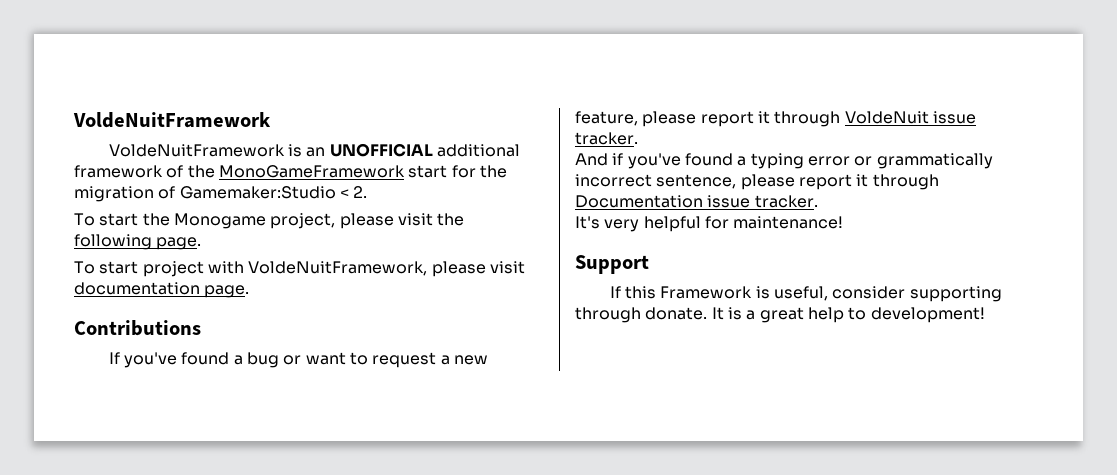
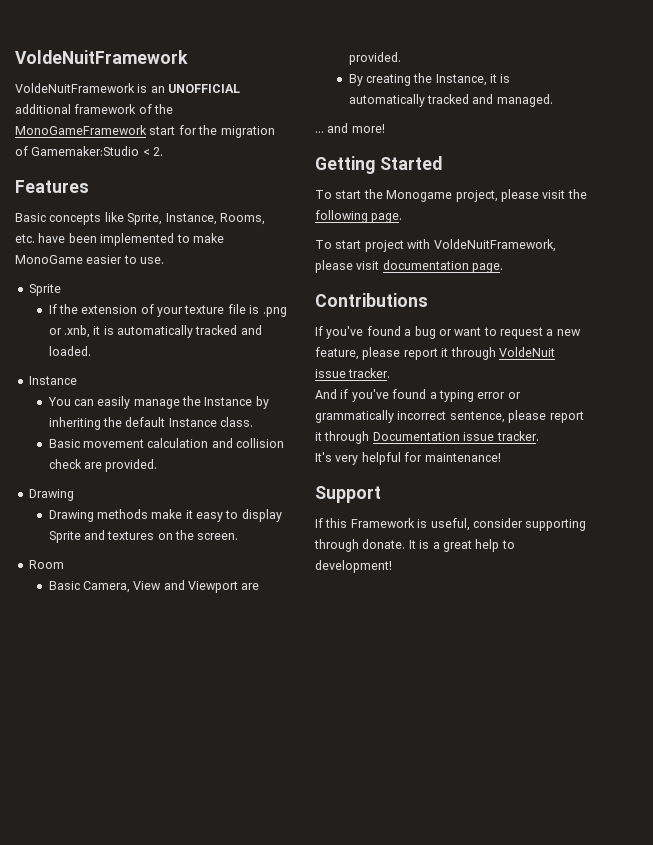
+ Features
+ Basic concepts like Sprite, Instance, Rooms, etc. have been implemented to make MonoGame easier to use.
+ Sprite
+ If the extension of your texture file is .png or .xnb, it is automatically tracked and loaded.
+ Instance
+ You can easily manage the Instance by inheriting the default Instance class.
+ Basic movement calculation and collision check are provided.
+ Drawing
+ Drawing methods make it easy to display Sprite and textures on the screen.
+ Room
+ Basic Camera, View and Viewport are provided.
+ By creating the Instance, it is automatically tracked and managed.
+ ... and more!
+ Getting Started

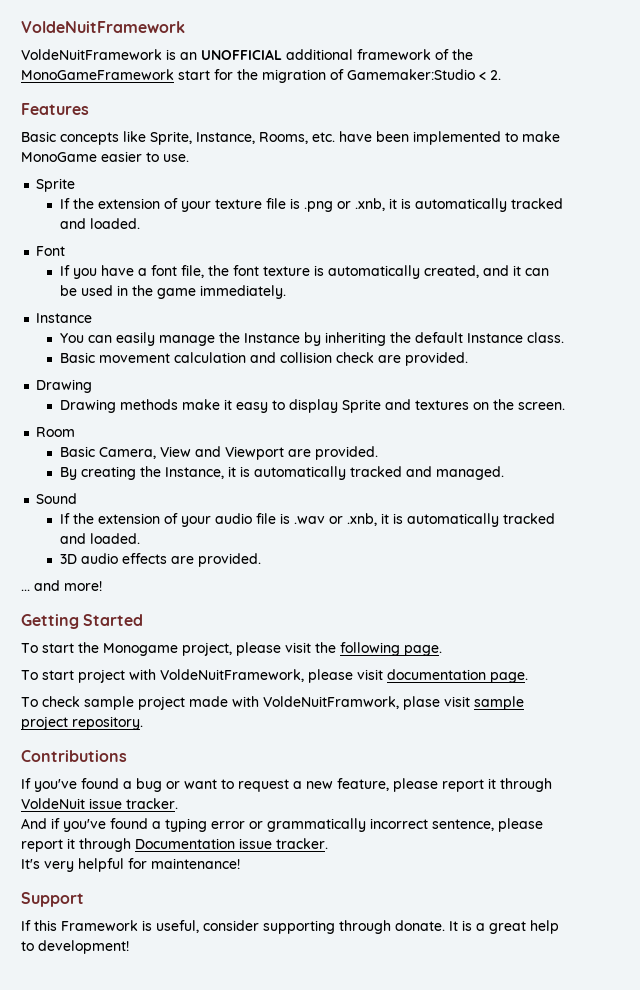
+ Font
+ If you have a font file, the font texture is automatically created, and it can be used in the game immediately.
+ Sound
+ If the extension of your audio file is .wav or .xnb, it is automatically tracked and loaded.
+ 3D audio effects are provided.
+ To check sample project made with VoldeNuitFramwork, plase visit sample project repository.

